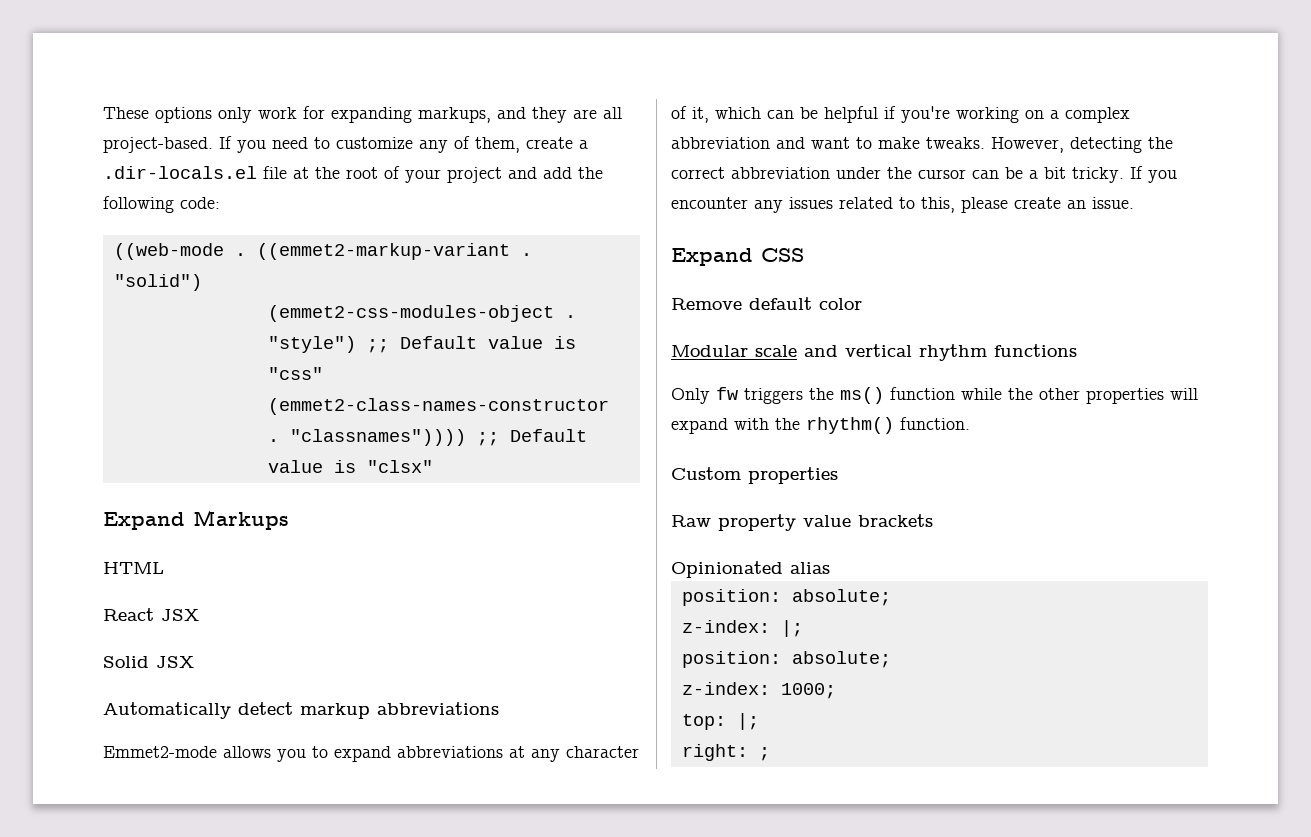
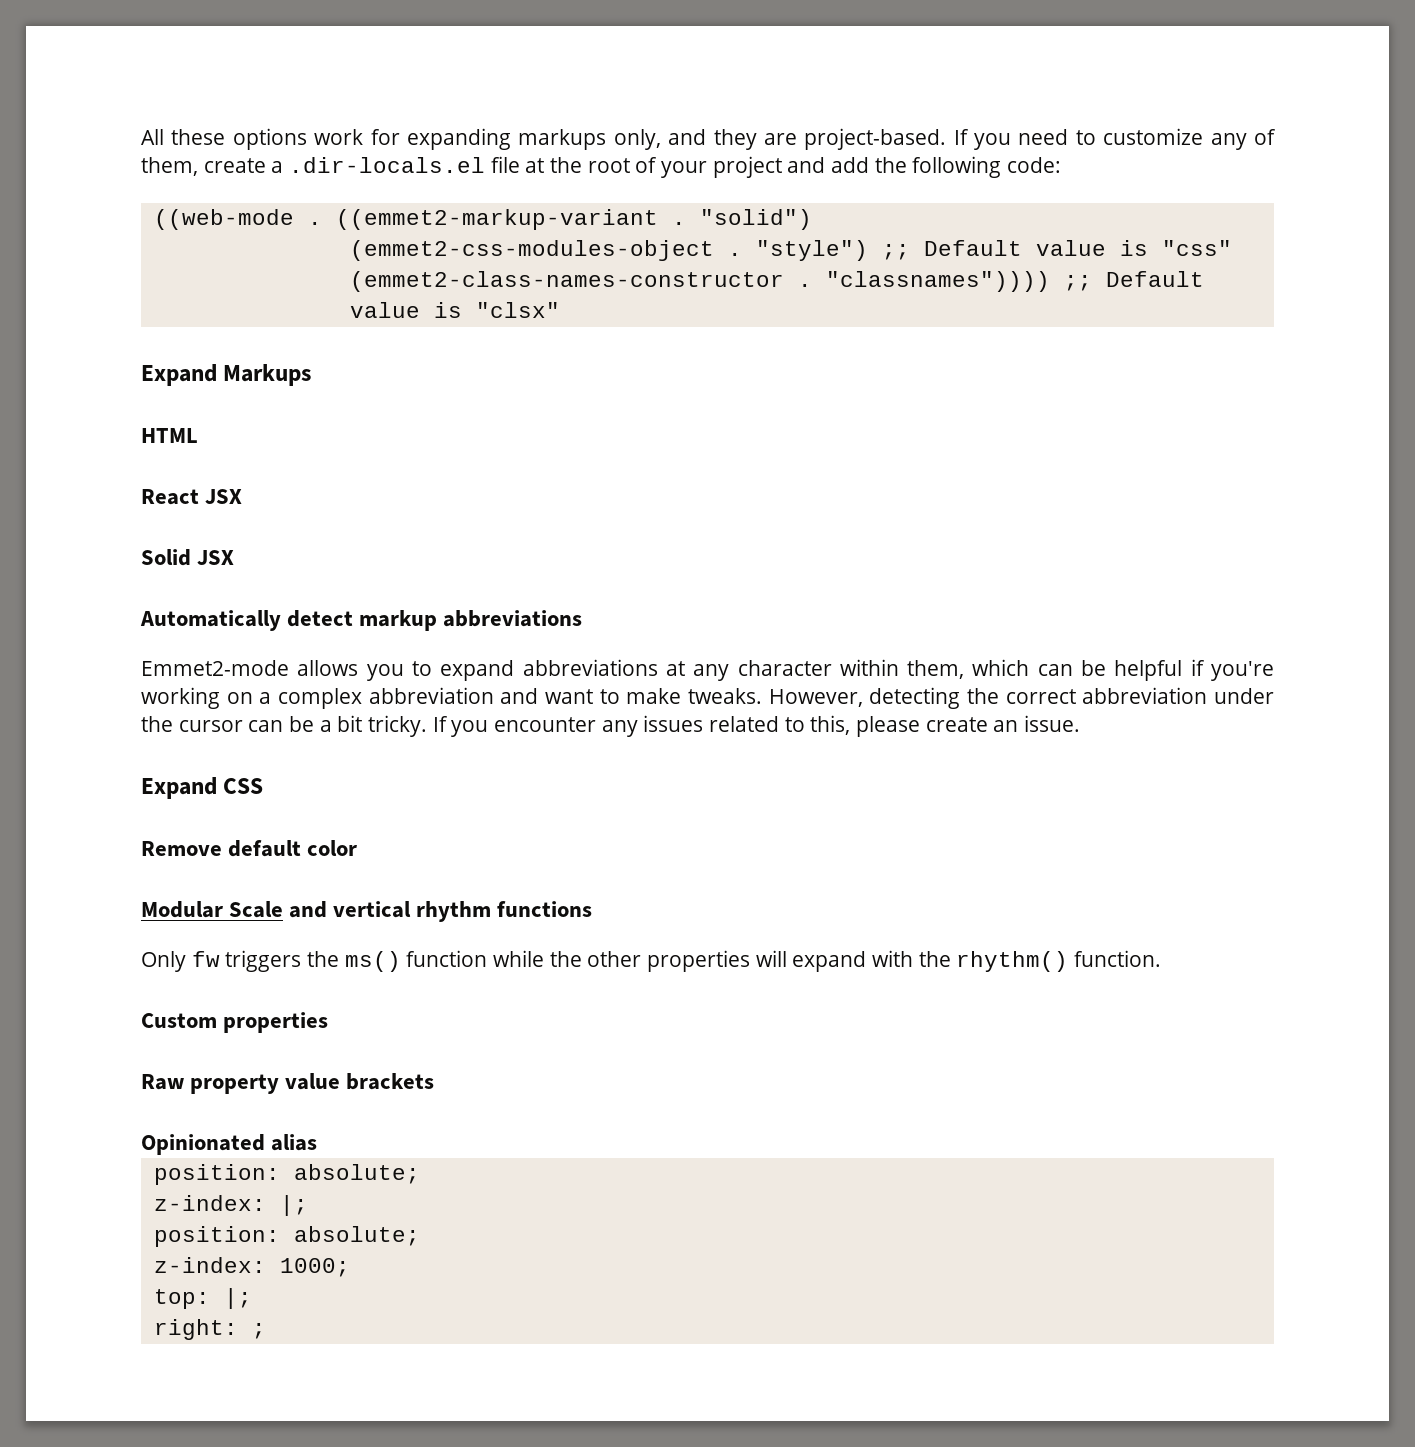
- These options only work for expanding markups, and they are all project-based.
+ All these options work for expanding markups only, and they are project-based.
- Emmet2-mode allows you to expand abbreviations at any character of it, which can be helpful if you're working on a complex abbreviation and want to make tweaks.
+ Emmet2-mode allows you to expand abbreviations at any character within them, which can be helpful if you're working on a complex abbreviation and want to make tweaks.
- Modular scale and vertical rhythm functions
+ Modular Scale and vertical rhythm functions

